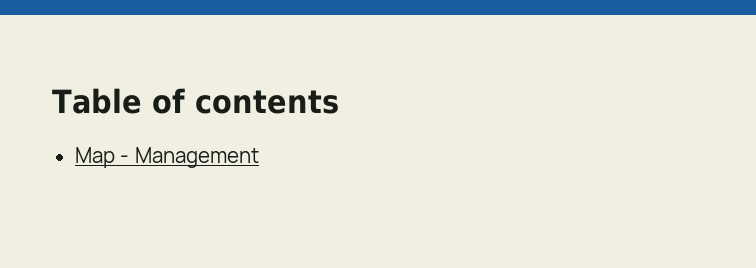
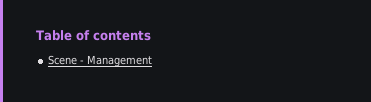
- Map - Management
+ Scene - Management

